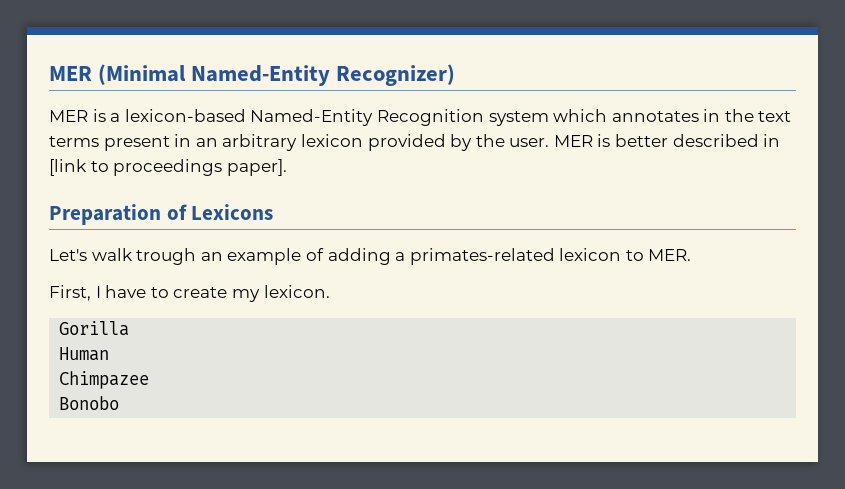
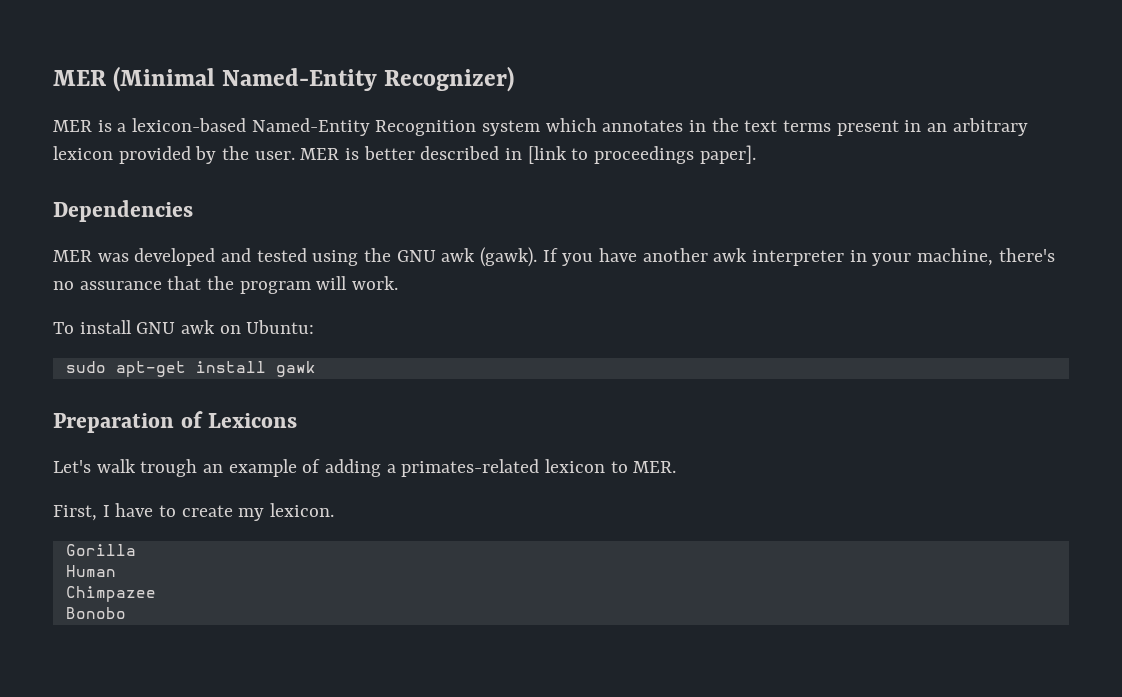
+ Dependencies
+ MER was developed and tested using the GNU awk (gawk). If you have another awk interpreter in your machine, there's no assurance that the program will work.
+ To install GNU awk on Ubuntu:
+ sudo apt-get install gawk

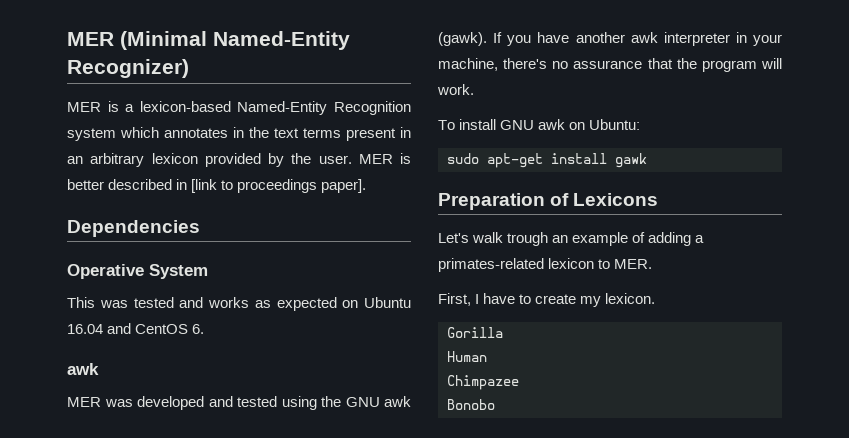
+ Operative System
+ This was tested and works as expected on Ubuntu 16.04 and CentOS 6.
+ awk

